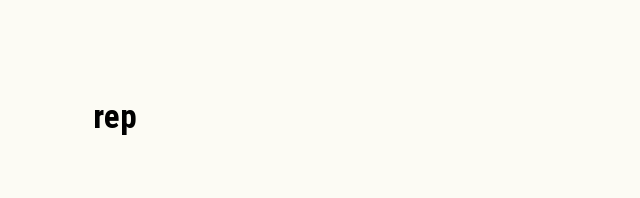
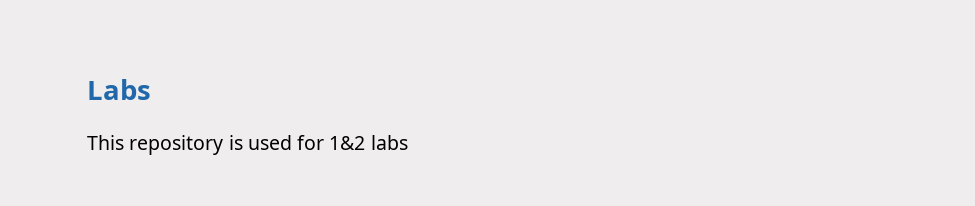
- rep
+ Labs
+ This repository is used for 1&2 labs

